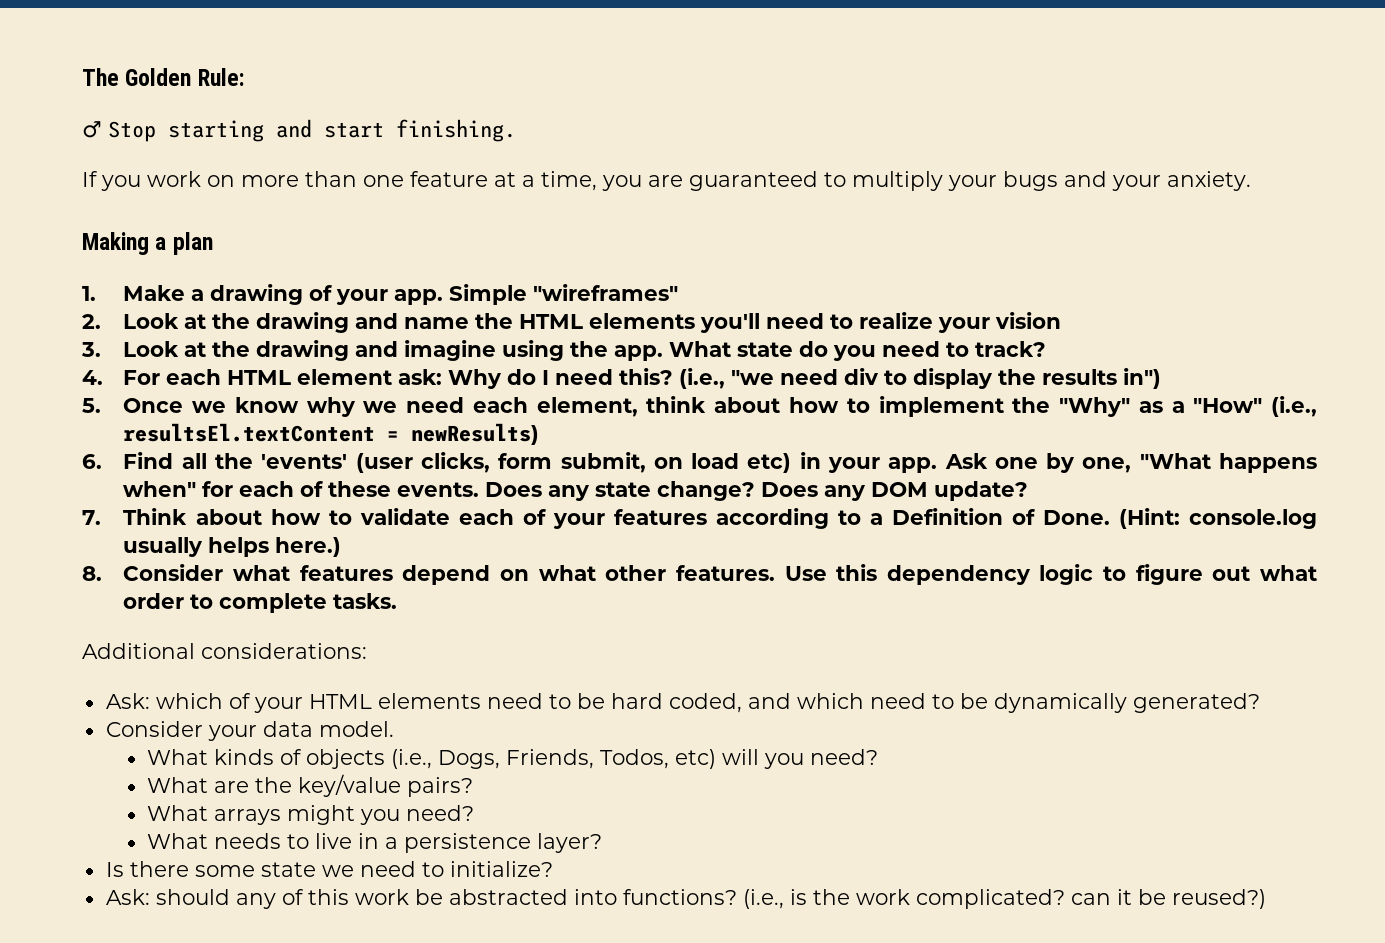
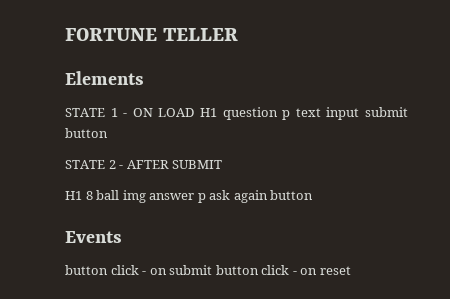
- The Golden Rule:
- ♂ Stop starting and start finishing.
- If you work on more than one feature at a time, you are guaranteed to multiply your bugs and your anxiety.
- Making a plan
- 1. Make a drawing of your app. Simple "wireframes"
- 2. Look at the drawing and name the HTML elements you'll need to realize your vision
- 3. Look at the drawing and imagine using the app. What state do you need to track?
- 4. For each HTML element ask: Why do I need this? (i.e., "we need div to display the results in")
- 5. Once we know why we need each element, think about how to implement the "Why" as a "How" (i.e., resultsEl.textContent = newResults)
- 6. Find all the 'events' (user clicks, form submit, on load etc) in your app. Ask one by one, "What happens when" for each of these events. Does any state change? Does any DOM update?
- 7. Think about how to validate each of your features according to a Definition of Done. (Hint: console.log usually helps here.)
- 8. Consider what features depend on what other features. Use this dependency logic to figure out what order to complete tasks.
- Additional considerations:
- Ask: which of your HTML elements need to be hard coded, and which need to be dynamically generated?
- Consider your data model.
- What kinds of objects (i.e., Dogs, Friends, Todos, etc) will you need?
- What are the key/value pairs?
- What arrays might you need?
- What needs to live in a persistence layer?
- Is there some state we need to initialize?
- Ask: should any of this work be abstracted into functions? (i.e., is the work complicated? can it be reused?)
+ FORTUNE TELLER
+ Elements
+ STATE 1 - ON LOAD H1 question p text input submit button
+ STATE 2 - AFTER SUBMIT
+ H1 8 ball img answer p ask again button
+ Events
+ button click - on submit button click - on reset

